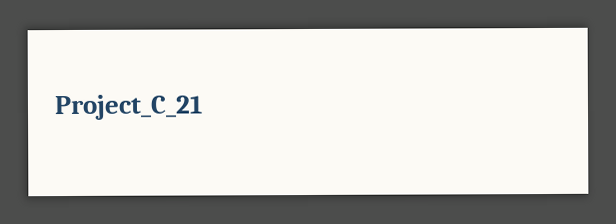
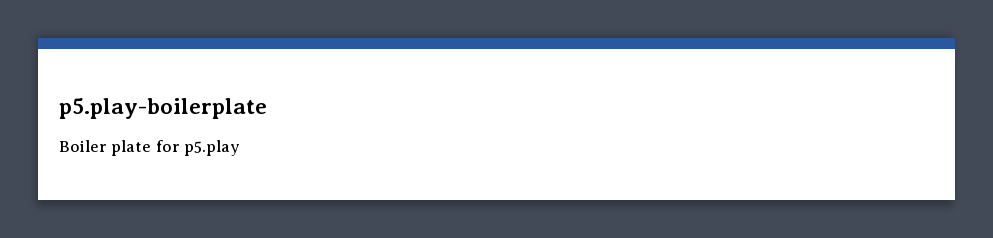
- Project_C_21
+ p5.play-boilerplate
+ Boiler plate for p5.play

